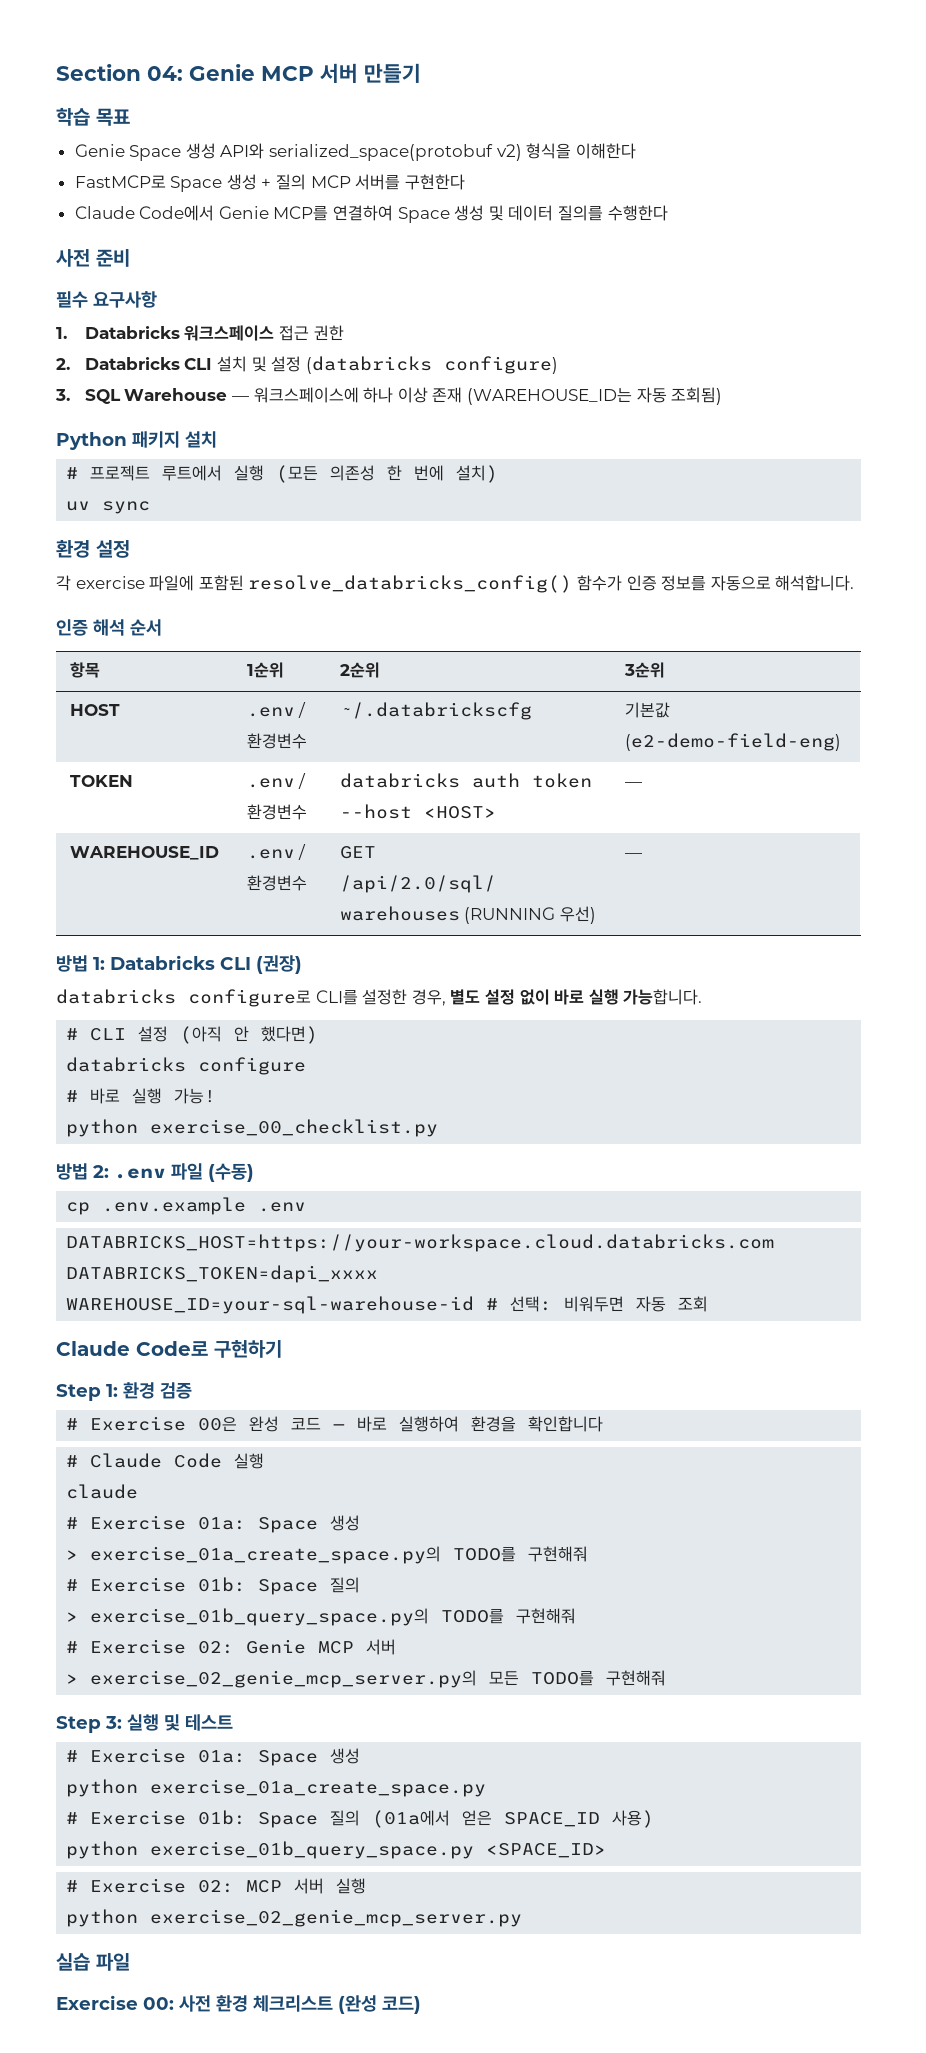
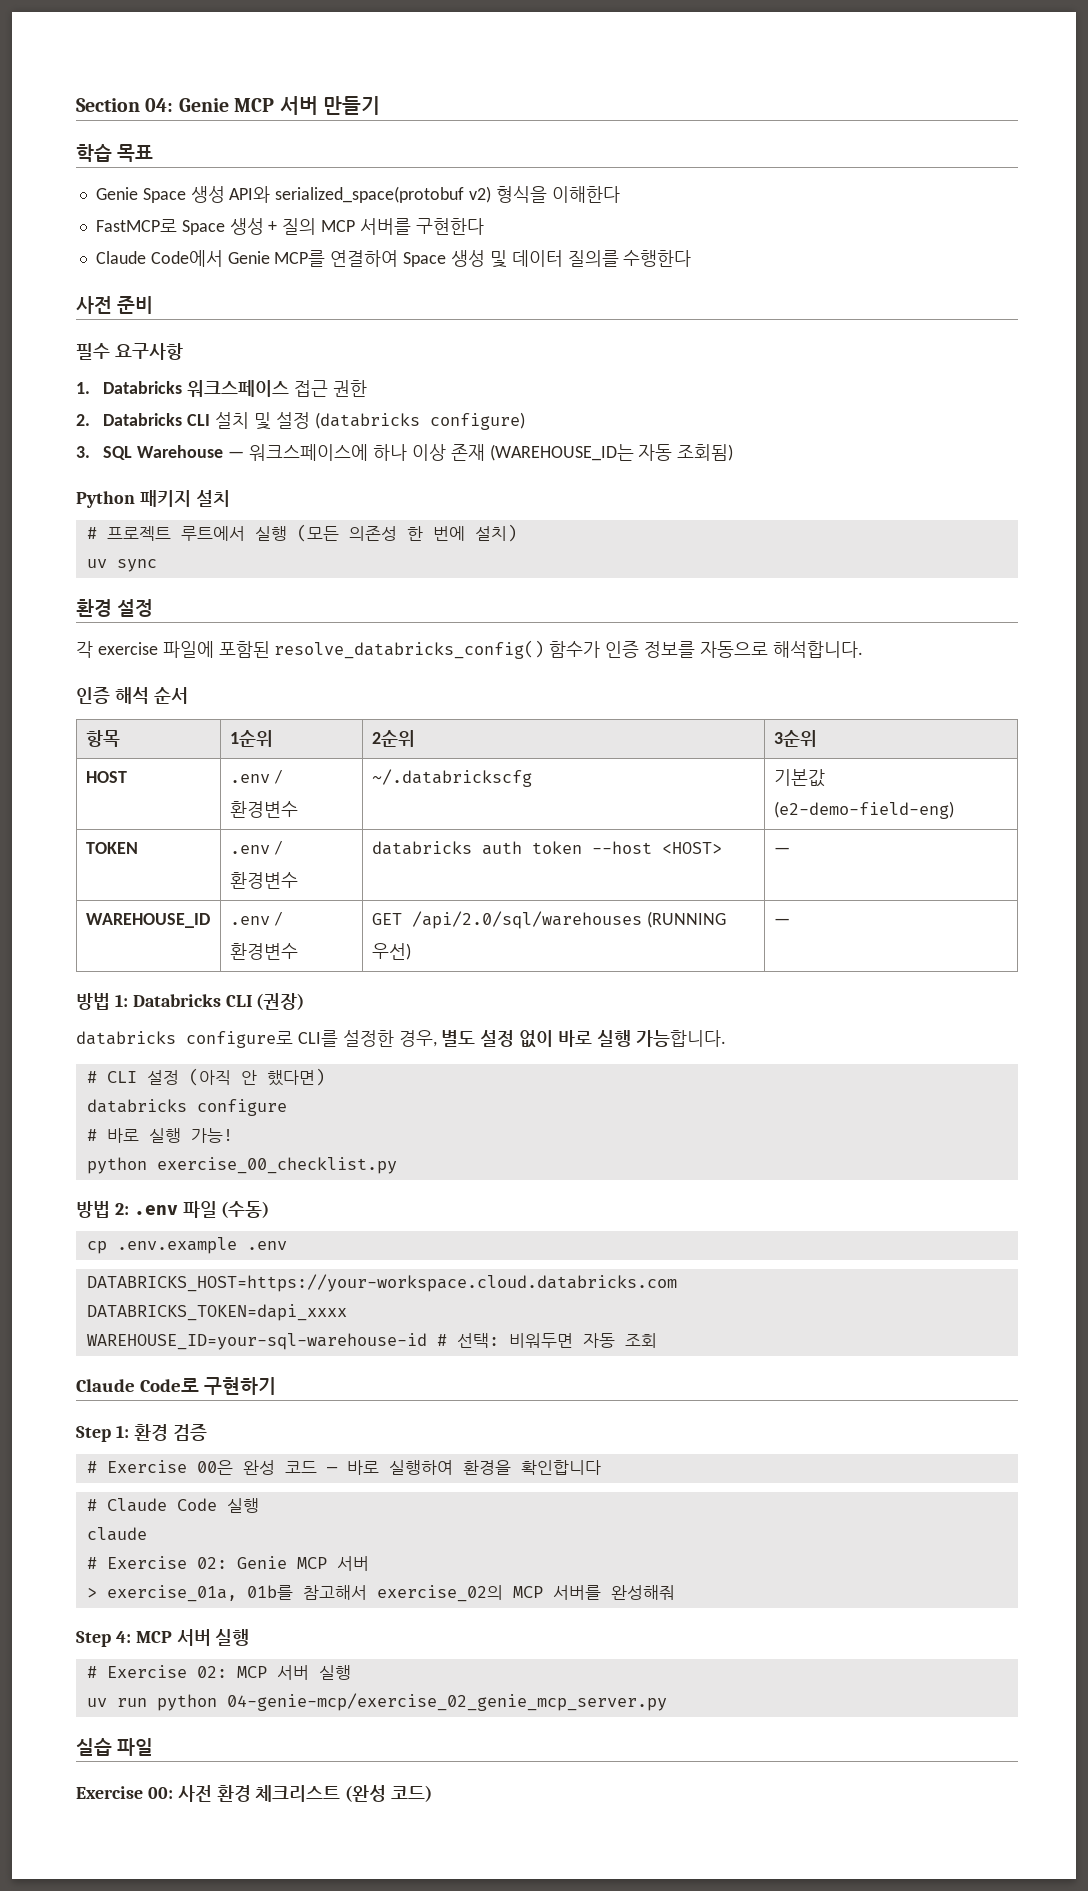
  claude
- # Exercise 01a: Space 생성
- > exercise_01a_create_space.py의 TODO를 구현해줘
- # Exercise 01b: Space 질의
- > exercise_01b_query_space.py의 TODO를 구현해줘
- > exercise_02_genie_mcp_server.py의 모든 TODO를 구현해줘
- Step 3: 실행 및 테스트
- # Exercise 01a: Space 생성
- python exercise_01a_create_space.py
- # Exercise 01b: Space 질의 (01a에서 얻은 SPACE_ID 사용)
- python exercise_01b_query_space.py <SPACE_ID>
+ > exercise_01a, 01b를 참고해서 exercise_02의 MCP 서버를 완성해줘
+ Step 4: MCP 서버 실행
- python exercise_02_genie_mcp_server.py
+ uv run python 04-genie-mcp/exercise_02_genie_mcp_server.py

